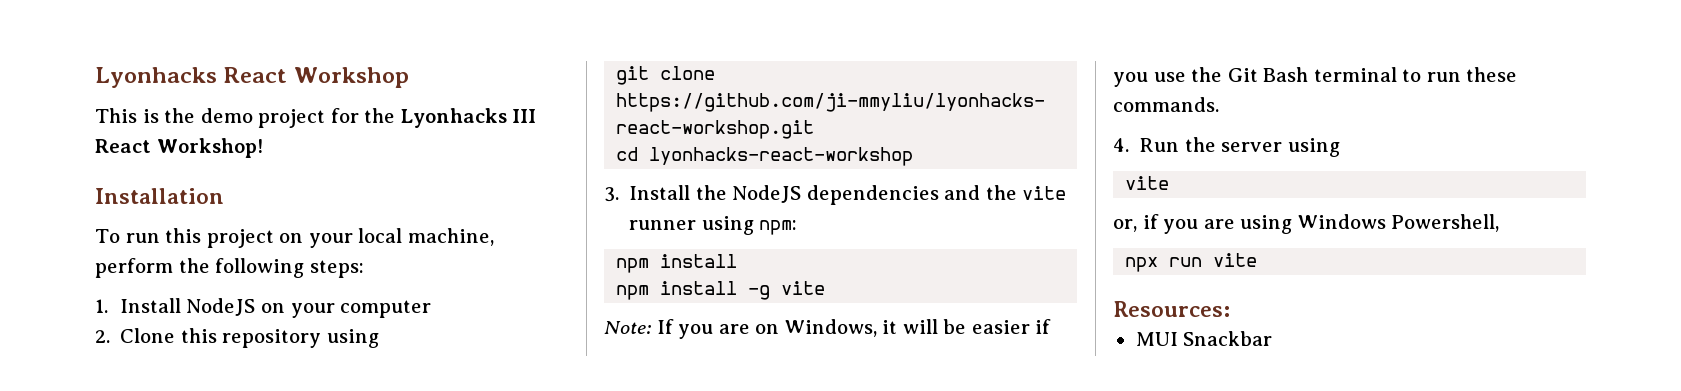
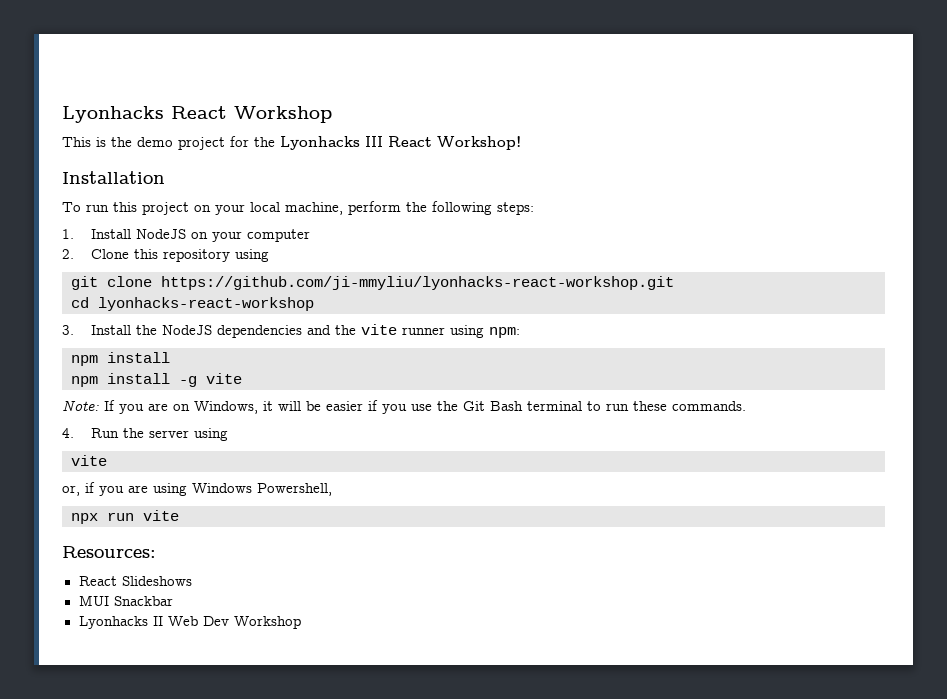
+ React Slideshows
+ Lyonhacks II Web Dev Workshop

